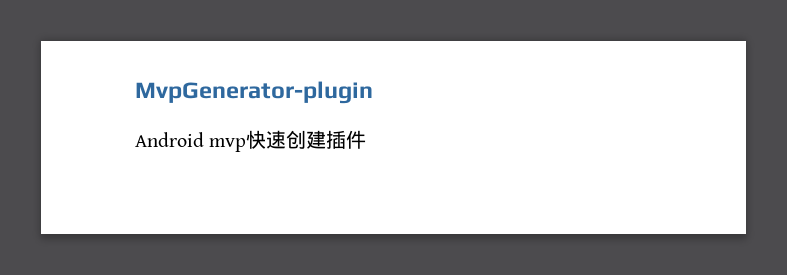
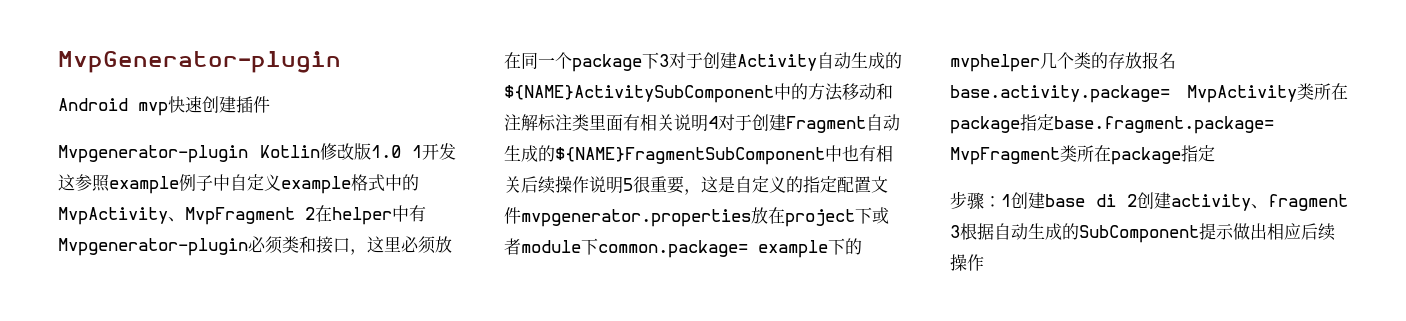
+ Mvpgenerator-plugin Kotlin修改版1.0 1开发这参照example例子中自定义example格式中的MvpActivity、MvpFragment 2在helper中有Mvpgenerator-plugin必须类和接口，这里必须放在同一个package下3对于创建Activity自动生成的${NAME}ActivitySubComponent中的方法移动和注解标注类里面有相关说明4对于创建Fragment自动生成的${NAME}FragmentSubComponent中也有相关后续操作说明5很重要，这是自定义的指定配置文件mvpgenerator.properties放在project下或者module下common.package= example下的mvphelper几个类的存放报名base.activity.package= MvpActivity类所在package指定base.fragment.package= MvpFragment类所在package指定
+ 步骤：1创建base di 2创建activity、fragment 3根据自动生成的SubComponent提示做出相应后续操作

